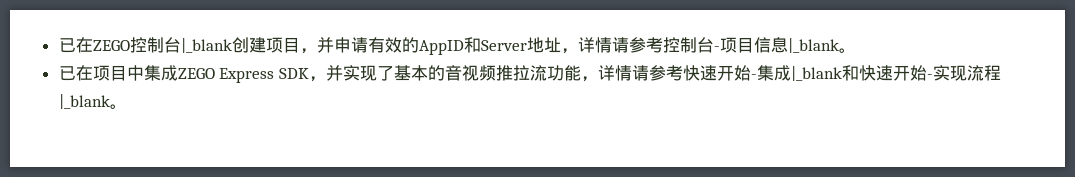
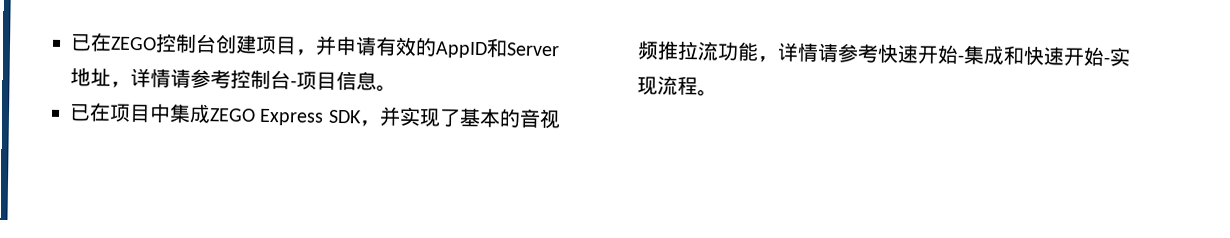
- 已在ZEGO控制台|_blank创建项目，并申请有效的AppID和Server地址，详情请参考控制台-项目信息|_blank。
+ 已在ZEGO控制台创建项目，并申请有效的AppID和Server地址，详情请参考控制台-项目信息。
- 已在项目中集成ZEGO Express SDK，并实现了基本的音视频推拉流功能，详情请参考快速开始-集成|_blank和快速开始-实现流程|_blank。
+ 已在项目中集成ZEGO Express SDK，并实现了基本的音视频推拉流功能，详情请参考快速开始-集成和快速开始-实现流程。

